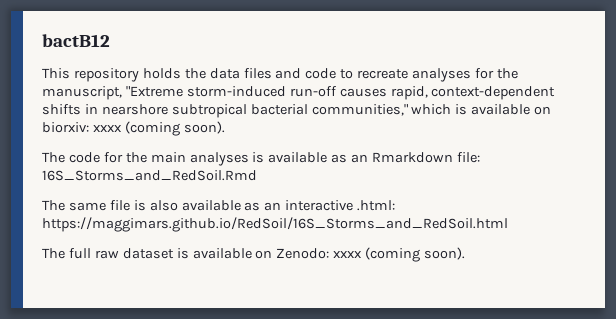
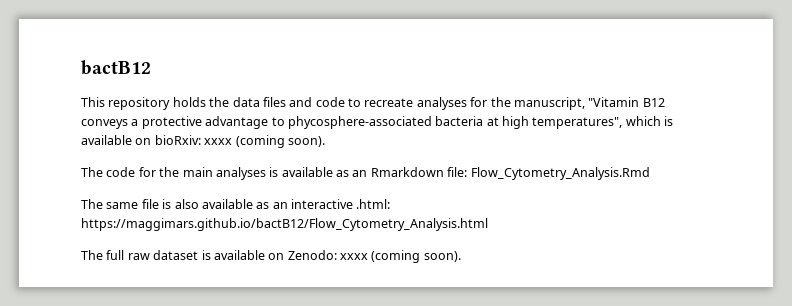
- This repository holds the data files and code to recreate analyses for the manuscript, "Extreme storm-induced run-off causes rapid, context-dependent shifts in nearshore subtropical bacterial communities," which is available on biorxiv: xxxx (coming soon).
+ This repository holds the data files and code to recreate analyses for the manuscript, "Vitamin B12 conveys a protective advantage to phycosphere-associated bacteria at high temperatures", which is available on bioRxiv: xxxx (coming soon).
- The code for the main analyses is available as an Rmarkdown file: 16S_Storms_and_RedSoil.Rmd
+ The code for the main analyses is available as an Rmarkdown file: Flow_Cytometry_Analysis.Rmd
- The same file is also available as an interactive .html: https://maggimars.github.io/RedSoil/16S_Storms_and_RedSoil.html
+ The same file is also available as an interactive .html: https://maggimars.github.io/bactB12/Flow_Cytometry_Analysis.html

